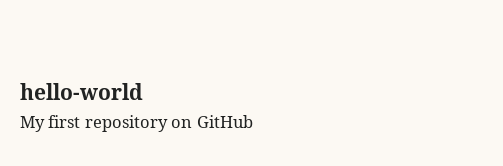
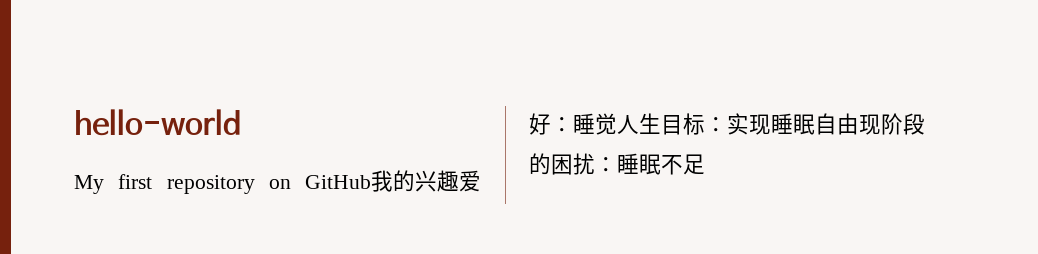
- My first repository on GitHub
+ My first repository on GitHub我的兴趣爱好：睡觉人生目标：实现睡眠自由现阶段的困扰：睡眠不足

